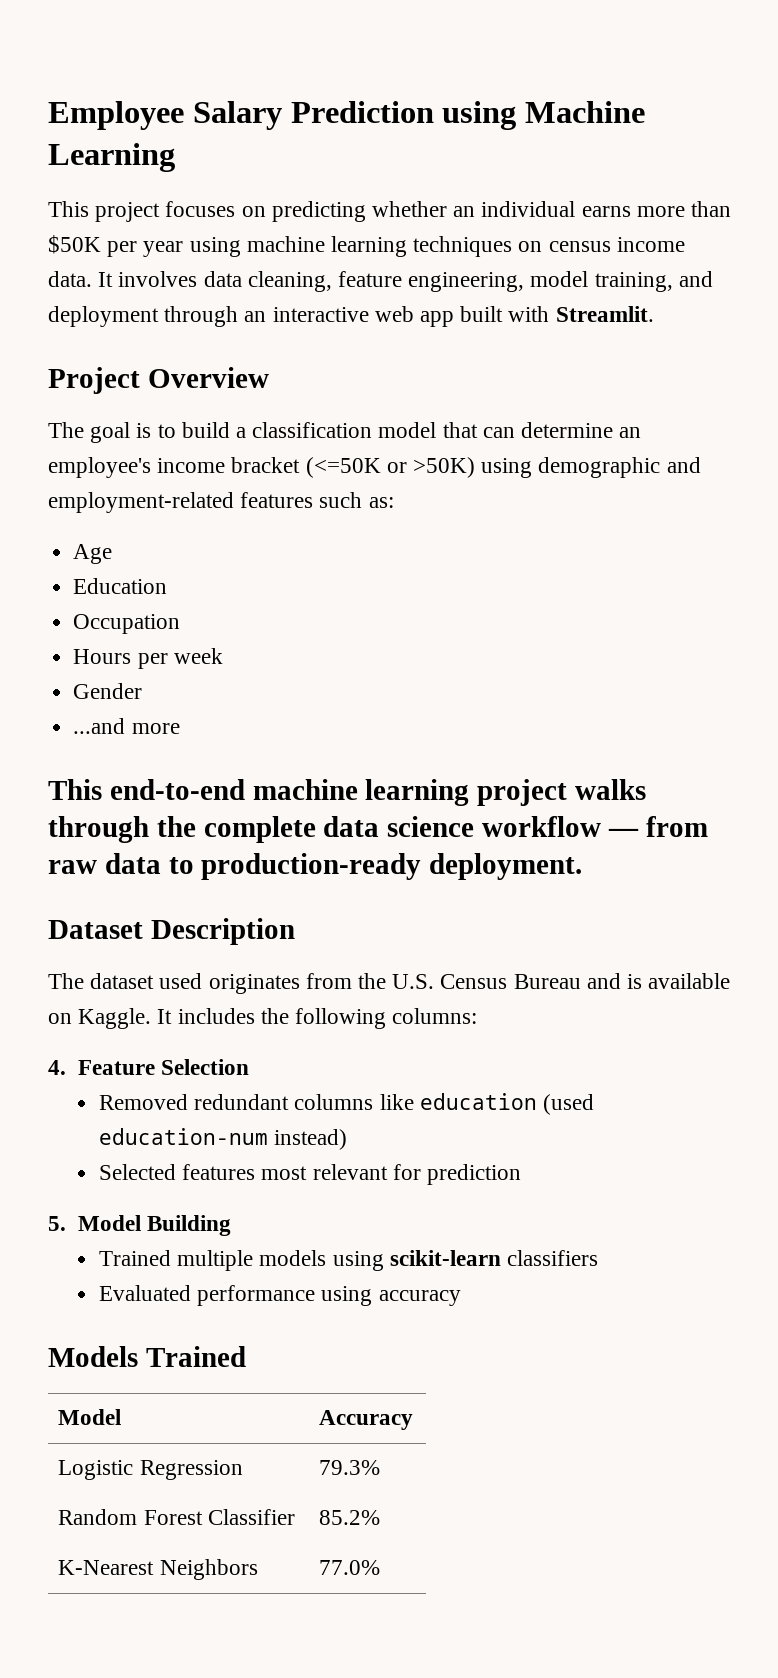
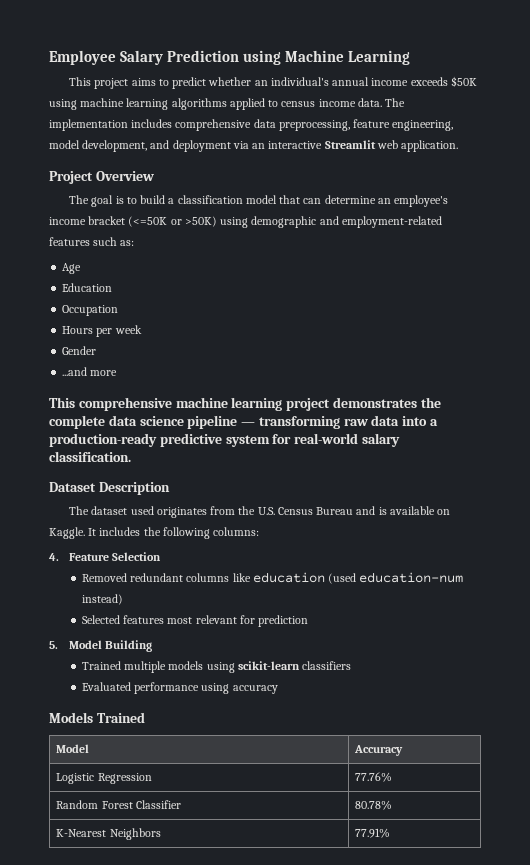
- This project focuses on predicting whether an individual earns more than $50K per year using machine learning techniques on census income data. It involves data cleaning, feature engineering, model training, and deployment through an interactive web app built with Streamlit.
+ This project aims to predict whether an individual's annual income exceeds $50K using machine learning algorithms applied to census income data. The implementation includes comprehensive data preprocessing, feature engineering, model development, and deployment via an interactive Streamlit web application.
- This end-to-end machine learning project walks through the complete data science workflow — from raw data to production-ready deployment.
+ This comprehensive machine learning project demonstrates the complete data science pipeline — transforming raw data into a production-ready predictive system for real-world salary classification.
- Logistic Regression | 79.3%
+ Logistic Regression | 77.76%
- Random Forest Classifier | 85.2%
+ Random Forest Classifier | 80.78%
- K-Nearest Neighbors | 77.0%
+ K-Nearest Neighbors | 77.91%

